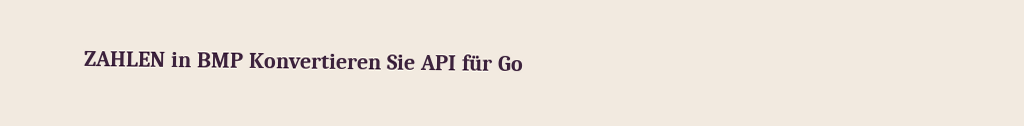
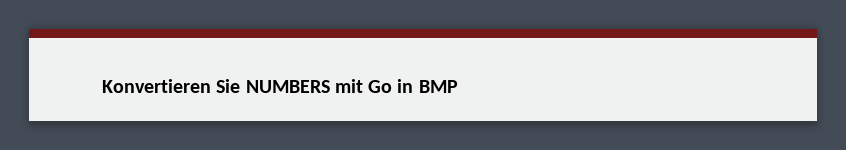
- ZAHLEN in BMP Konvertieren Sie API für Go
+ Konvertieren Sie NUMBERS mit Go in BMP

